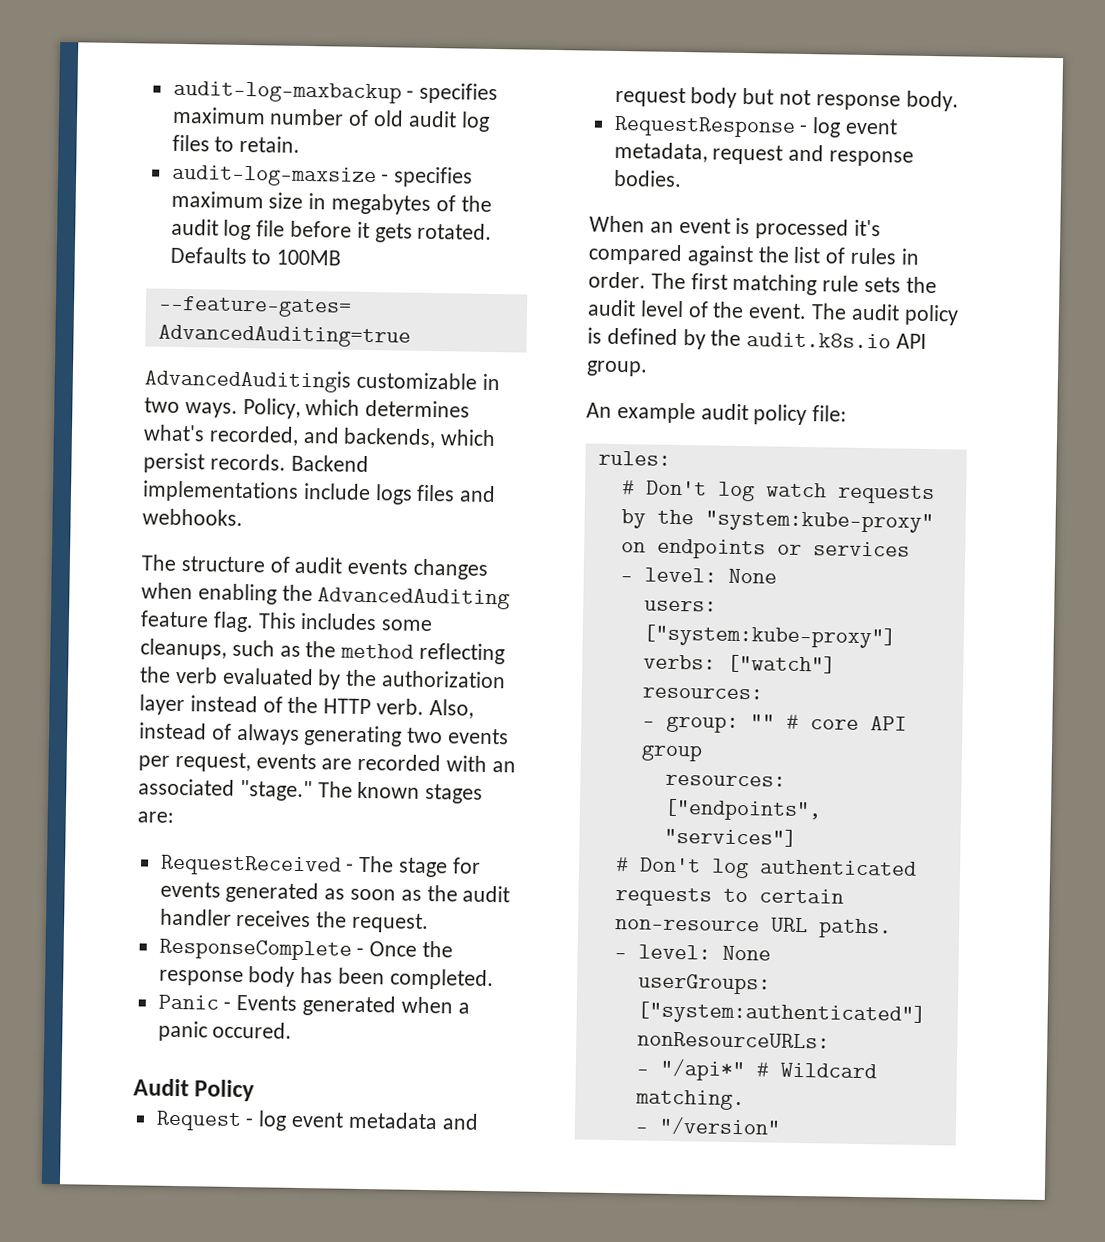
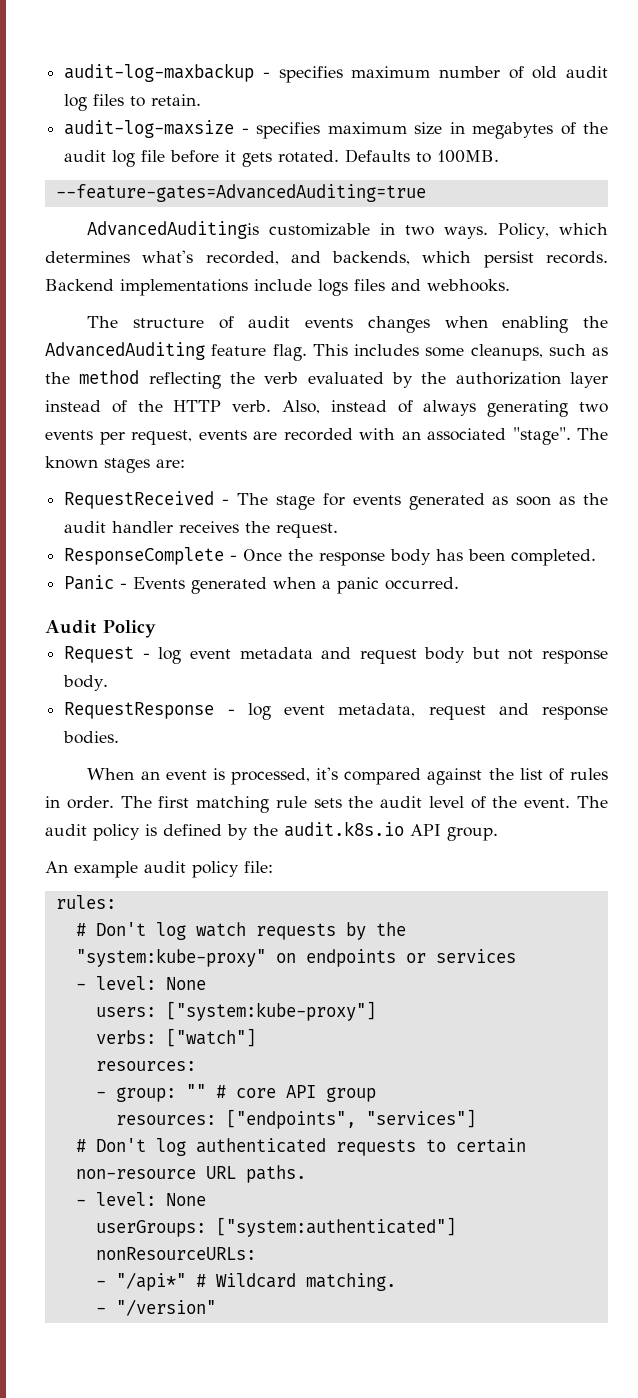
- Defaults to 100MB
+ Defaults to 100MB.
- Also, instead of always generating two events per request, events are recorded with an associated "stage."
+ Also, instead of always generating two events per request, events are recorded with an associated "stage".
- Panic - Events generated when a panic occured.
+ Panic - Events generated when a panic occurred.
- When an event is processed it's compared against the list of rules in order.
+ When an event is processed, it's compared against the list of rules in order.

